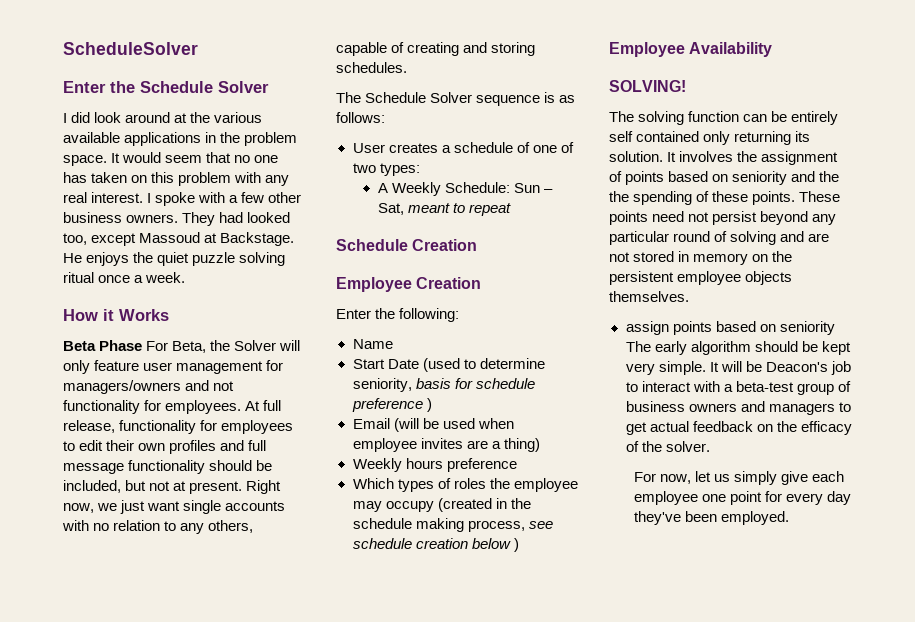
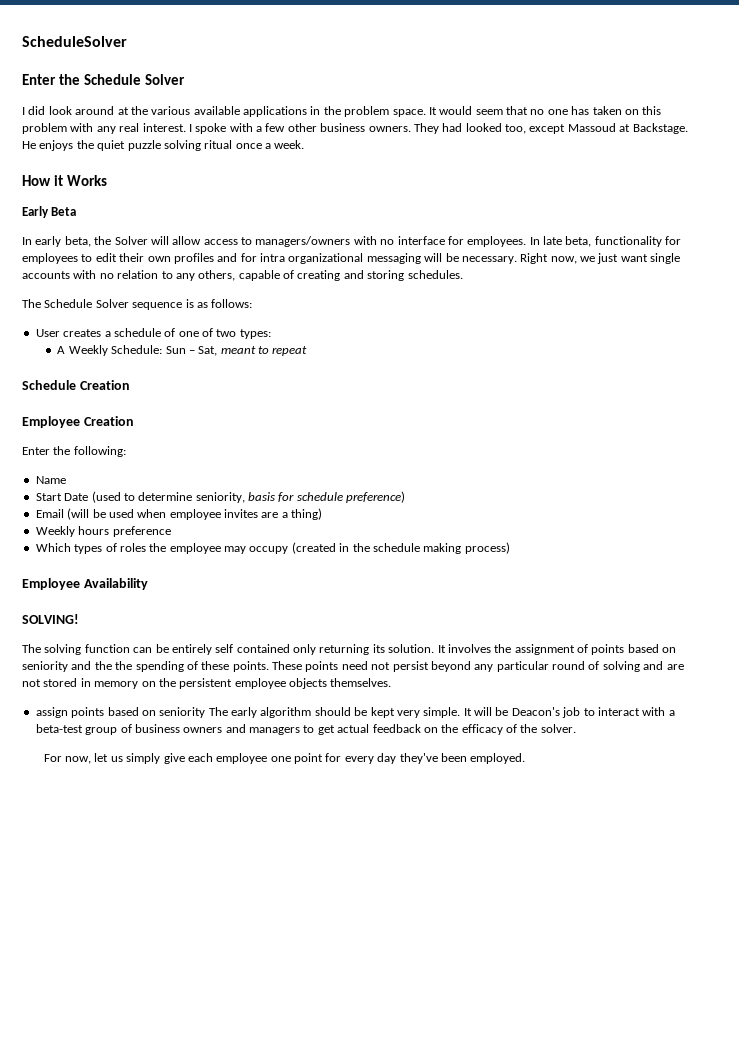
- Beta Phase For Beta, the Solver will only feature user management for managers/owners and not functionality for employees. At full release, functionality for employees to edit their own profiles and full message functionality should be included, but not at present.
+ Early Beta
+ In early beta, the Solver will allow access to managers/owners with no interface for employees. In late beta, functionality for employees to edit their own profiles and for intra organizational messaging will be necessary.
- Start Date (used to determine seniority, basis for schedule preference )
+ Start Date (used to determine seniority, basis for schedule preference)
- Which types of roles the employee may occupy (created in the schedule making process, see schedule creation below )
+ Which types of roles the employee may occupy (created in the schedule making process)

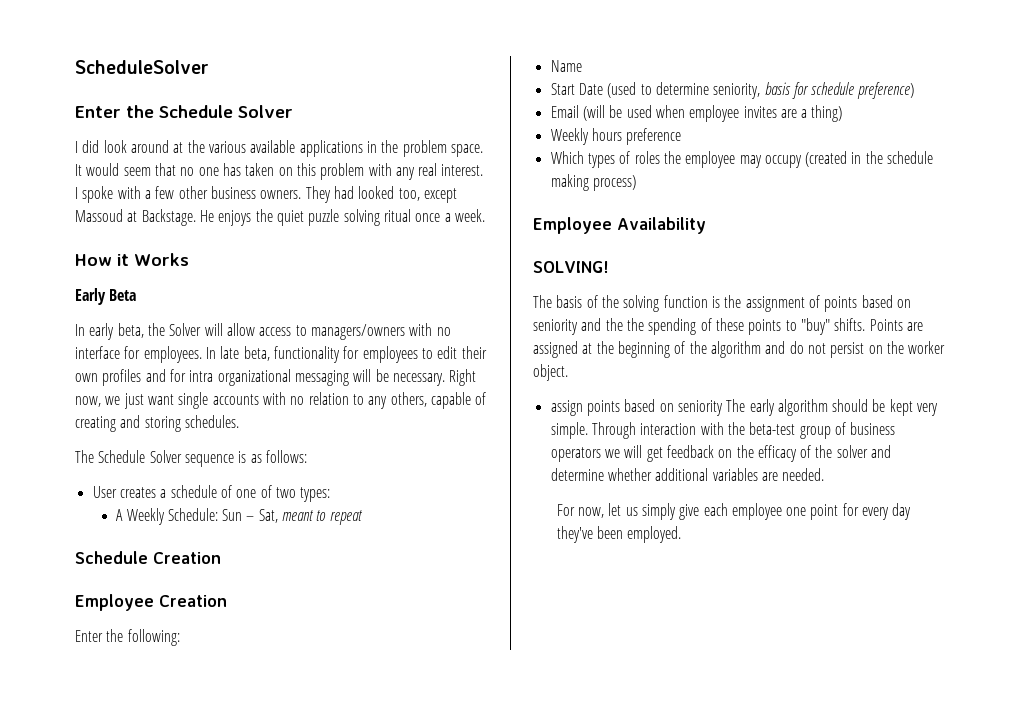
- The solving function can be entirely self contained only returning its solution. It involves the assignment of points based on seniority and the the spending of these points. These points need not persist beyond any particular round of solving and are not stored in memory on the persistent employee objects themselves.
+ The basis of the solving function is the assignment of points based on seniority and the the spending of these points to "buy" shifts. Points are assigned at the beginning of the algorithm and do not persist on the worker object.
- It will be Deacon's job to interact with a beta-test group of business owners and managers to get actual feedback on the efficacy of the solver.
+ Through interaction with the beta-test group of business operators we will get feedback on the efficacy of the solver and determine whether additional variables are needed.

